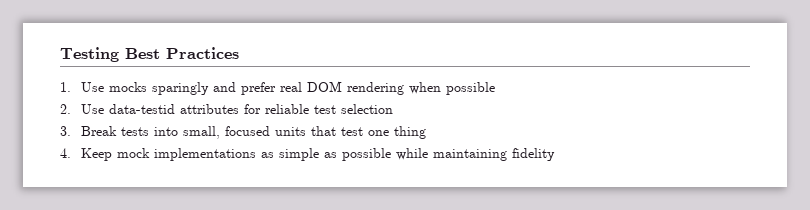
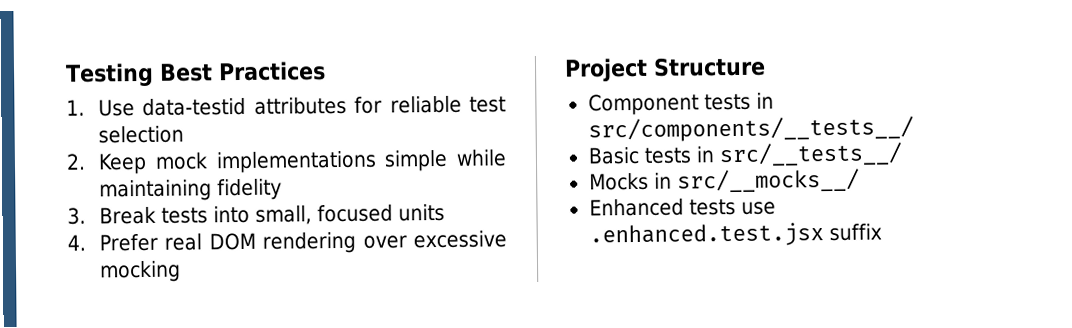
- 1. Use mocks sparingly and prefer real DOM rendering when possible
- 2. Use data-testid attributes for reliable test selection
+ 1. Use data-testid attributes for reliable test selection
+ 2. Keep mock implementations simple while maintaining fidelity
- 3. Break tests into small, focused units that test one thing
- 4. Keep mock implementations as simple as possible while maintaining fidelity
+ 3. Break tests into small, focused units
+ 4. Prefer real DOM rendering over excessive mocking
+ Project Structure
+ Component tests in src/components/__tests__/
+ Basic tests in src/__tests__/
+ Mocks in src/__mocks__/
+ Enhanced tests use .enhanced.test.jsx suffix

